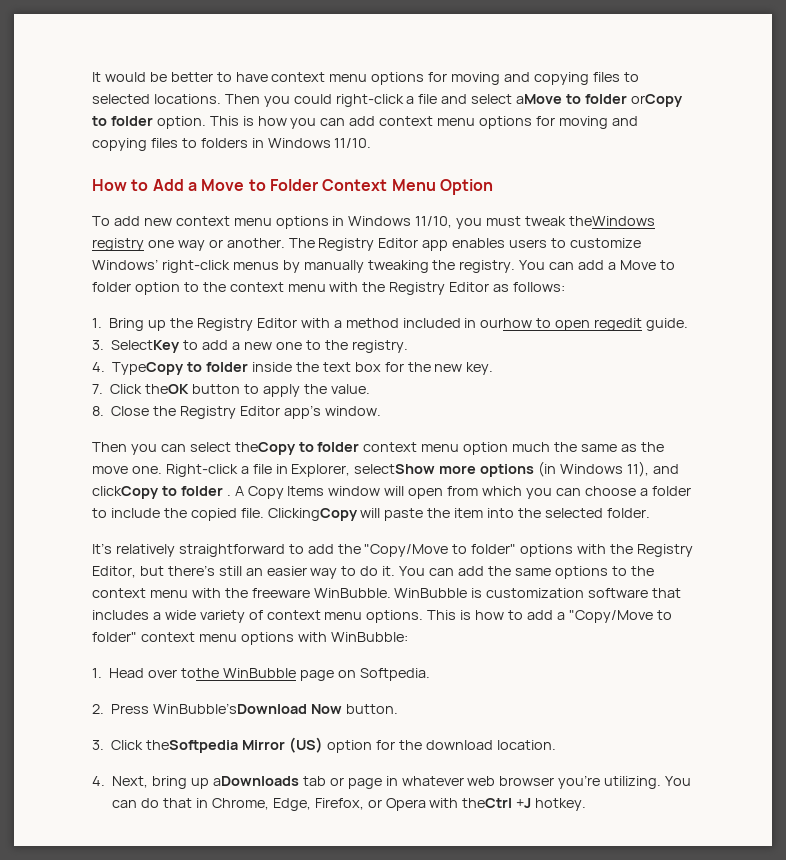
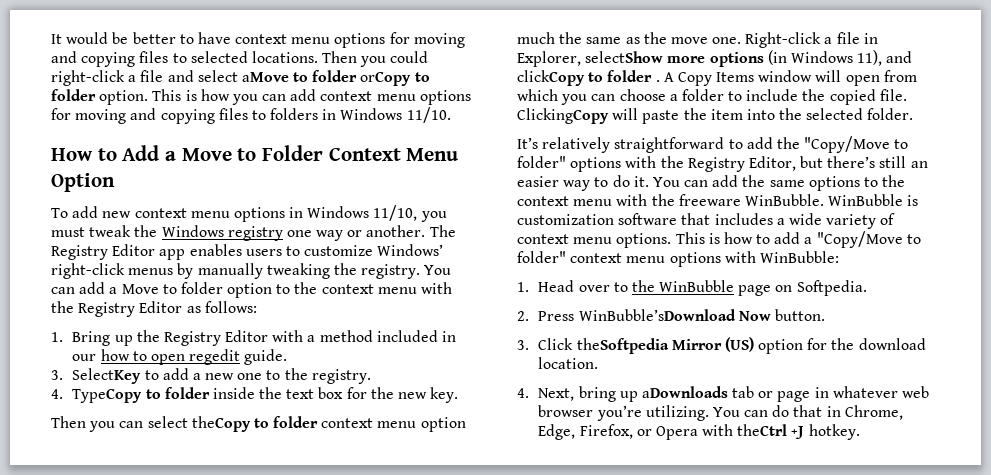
- To add new context menu options in Windows 11/10, you must tweak theWindows registry one way or another.
+ To add new context menu options in Windows 11/10, you must tweak the Windows registry one way or another.
- 1. Bring up the Registry Editor with a method included in ourhow to open regedit guide.
+ 1. Bring up the Registry Editor with a method included in our how to open regedit guide.
- 7. Click theOK button to apply the value.
- 8. Close the Registry Editor app’s window.
- 1. Head over tothe WinBubble page on Softpedia.
+ 1. Head over to the WinBubble page on Softpedia.

